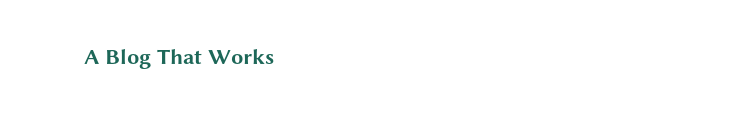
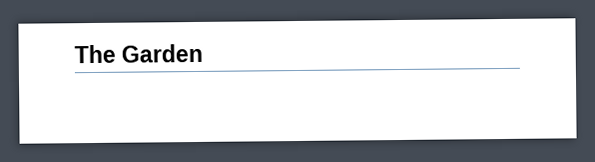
- A Blog That Works
+ The Garden

